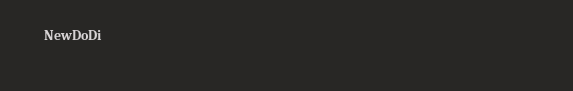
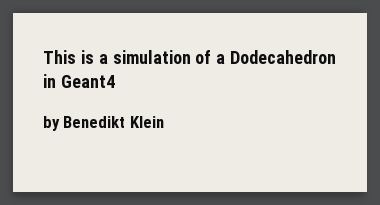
- NewDoDi
+ This is a simulation of a Dodecahedron in Geant4
+ by Benedikt Klein

